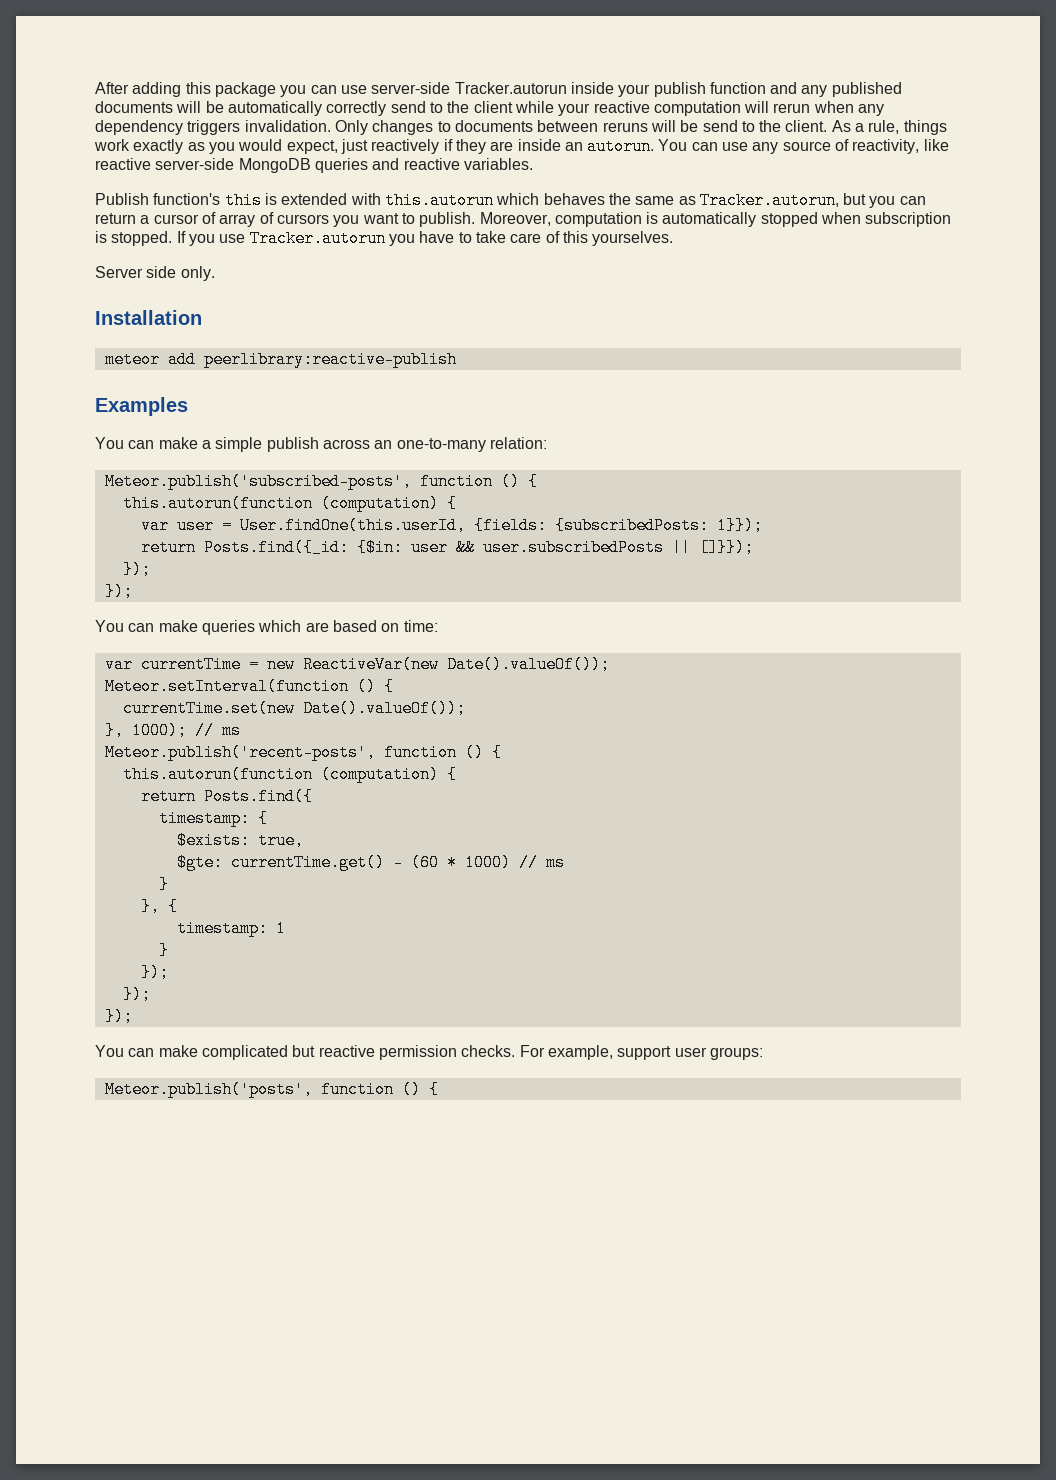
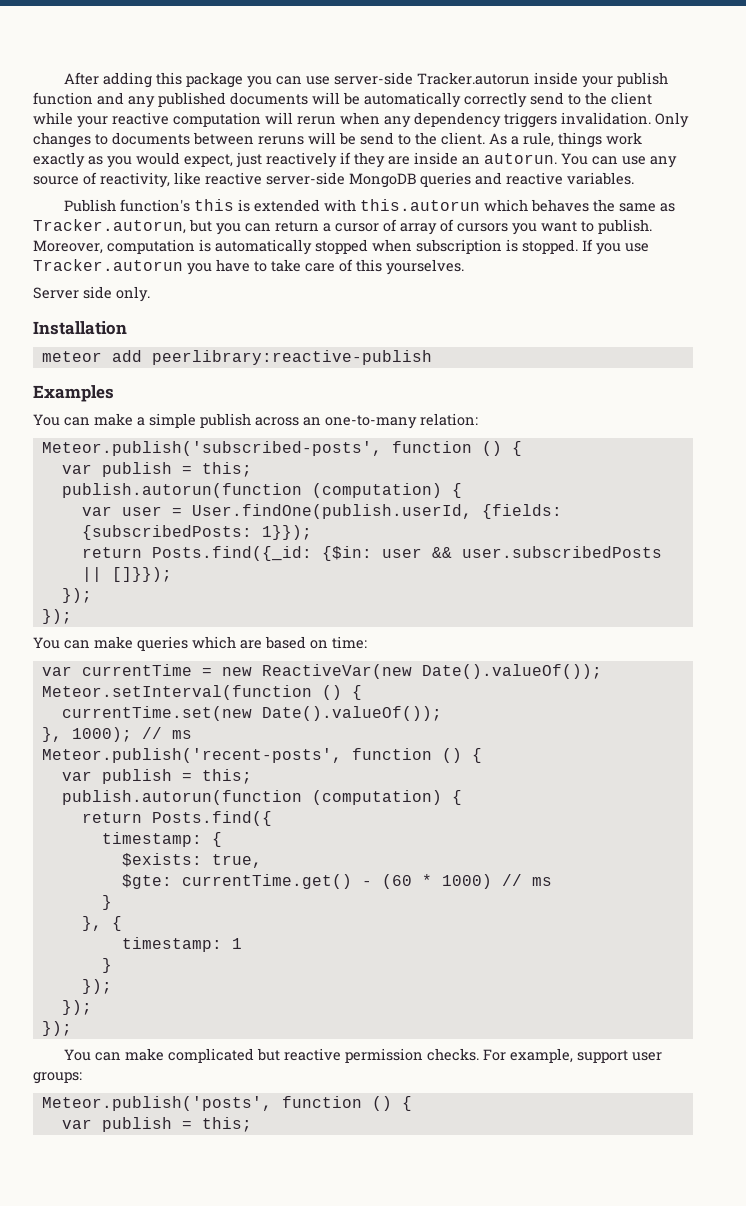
  Meteor.publish('subscribed-posts', function () {
- this.autorun(function (computation) {
+ var publish = this;
+ publish.autorun(function (computation) {
- var user = User.findOne(this.userId, {fields: {subscribedPosts: 1}});
+ var user = User.findOne(publish.userId, {fields: {subscribedPosts: 1}});
  Meteor.publish('recent-posts', function () {
- this.autorun(function (computation) {
+ var publish = this;
+ publish.autorun(function (computation) {
  Meteor.publish('posts', function () {
+ var publish = this;

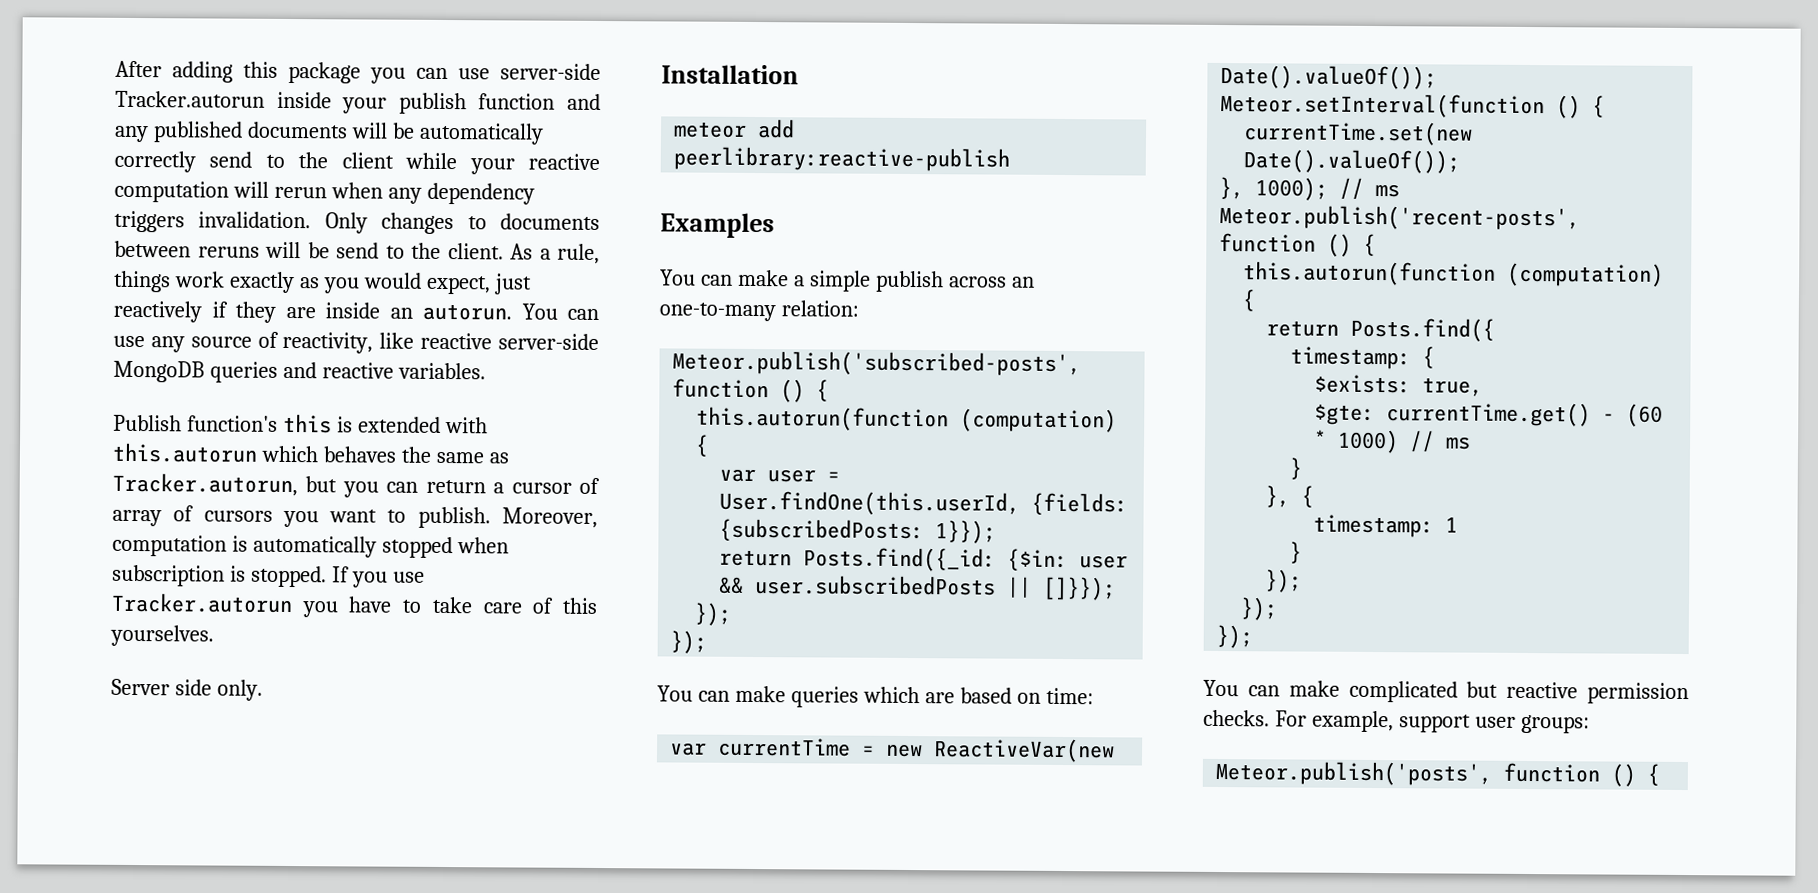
  Meteor.publish('subscribed-posts', function () {
- var publish = this;
- publish.autorun(function (computation) {
+ this.autorun(function (computation) {
- var user = User.findOne(publish.userId, {fields: {subscribedPosts: 1}});
+ var user = User.findOne(this.userId, {fields: {subscribedPosts: 1}});
  Meteor.publish('recent-posts', function () {
- var publish = this;
- publish.autorun(function (computation) {
+ this.autorun(function (computation) {
  Meteor.publish('posts', function () {
- var publish = this;

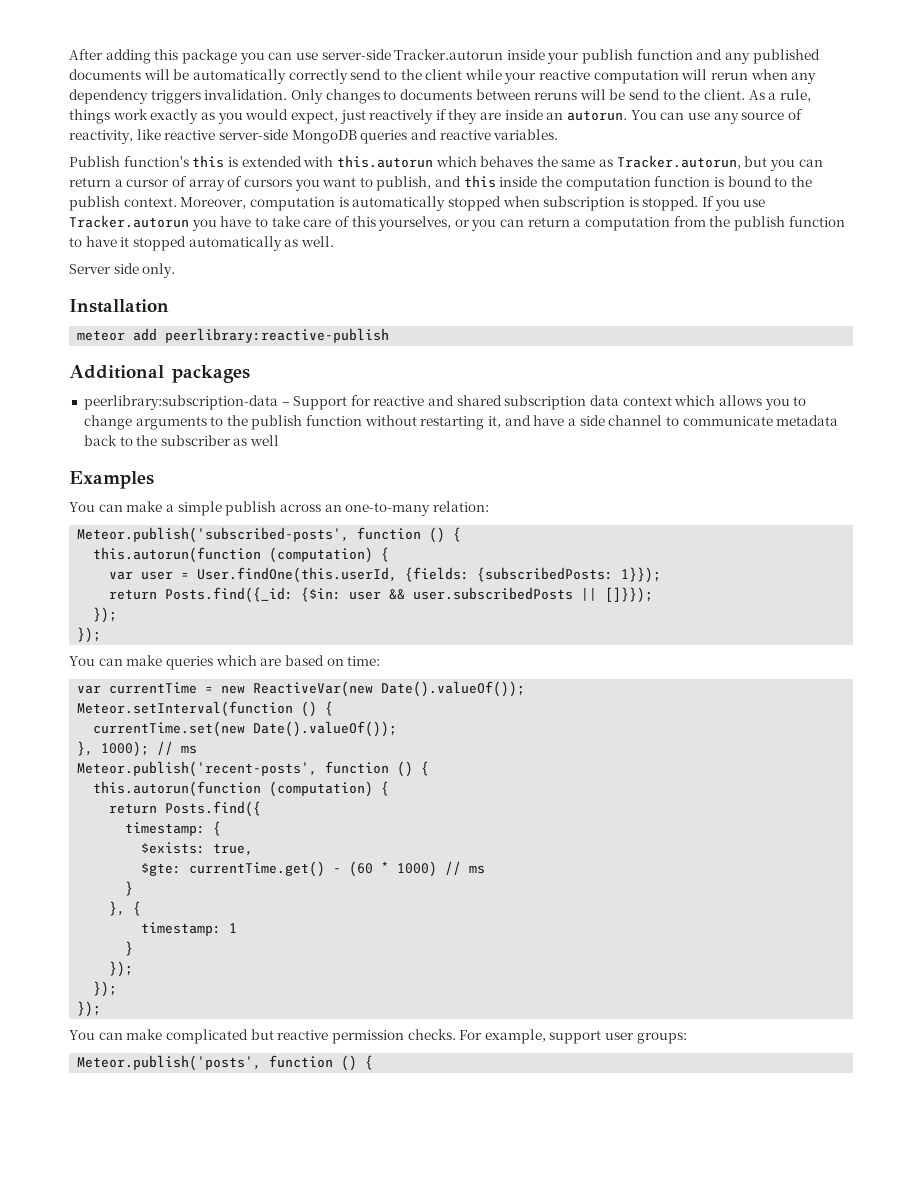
- Publish function's this is extended with this.autorun which behaves the same as Tracker.autorun, but you can return a cursor of array of cursors you want to publish.
+ Publish function's this is extended with this.autorun which behaves the same as Tracker.autorun, but you can return a cursor of array of cursors you want to publish, and this inside the computation function is bound to the publish context.
- If you use Tracker.autorun you have to take care of this yourselves.
+ If you use Tracker.autorun you have to take care of this yourselves, or you can return a computation from the publish function to have it stopped automatically as well.
+ Additional packages
+ peerlibrary:subscription-data – Support for reactive and shared subscription data context which allows you to change arguments to the publish function without restarting it, and have a side channel to communicate metadata back to the subscriber as well

